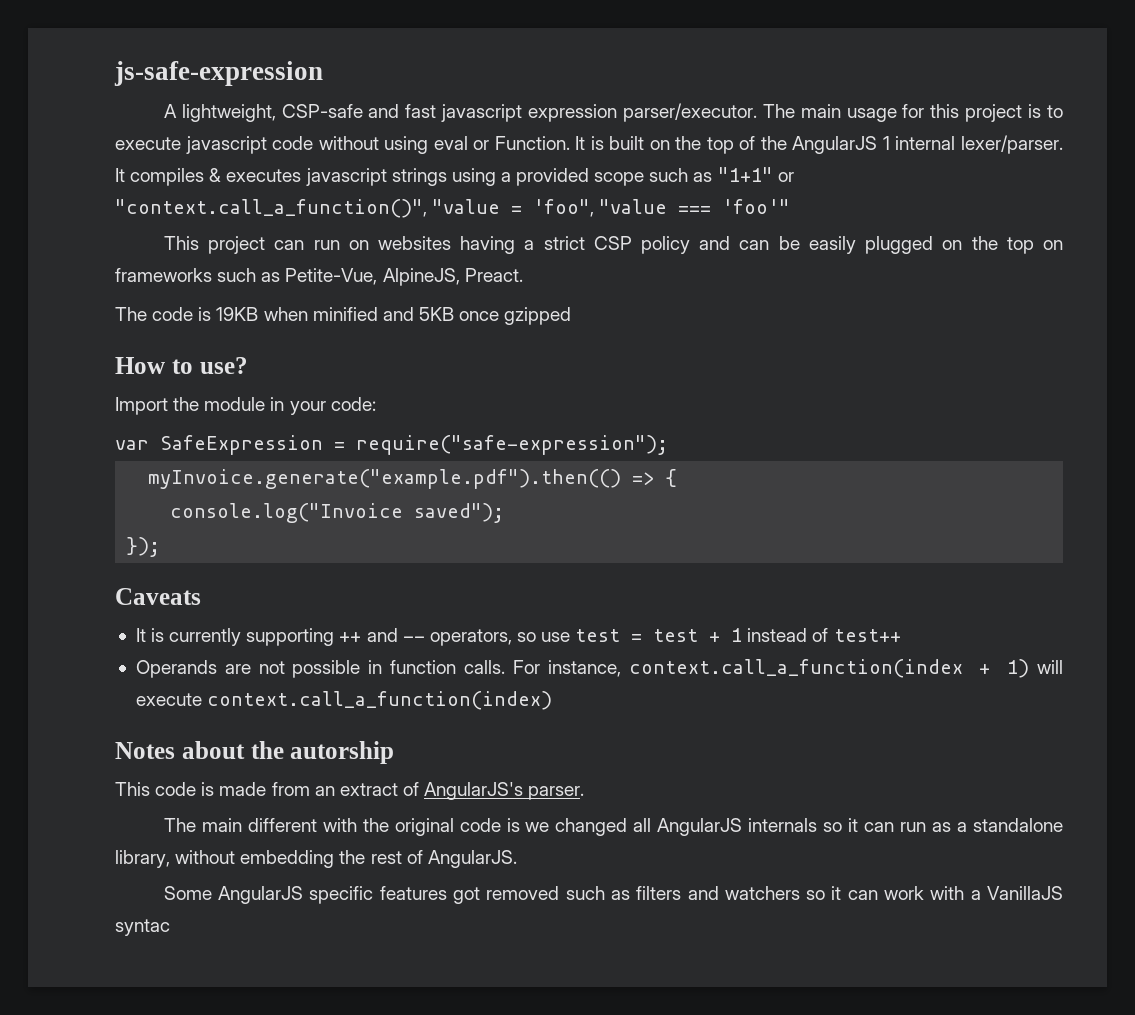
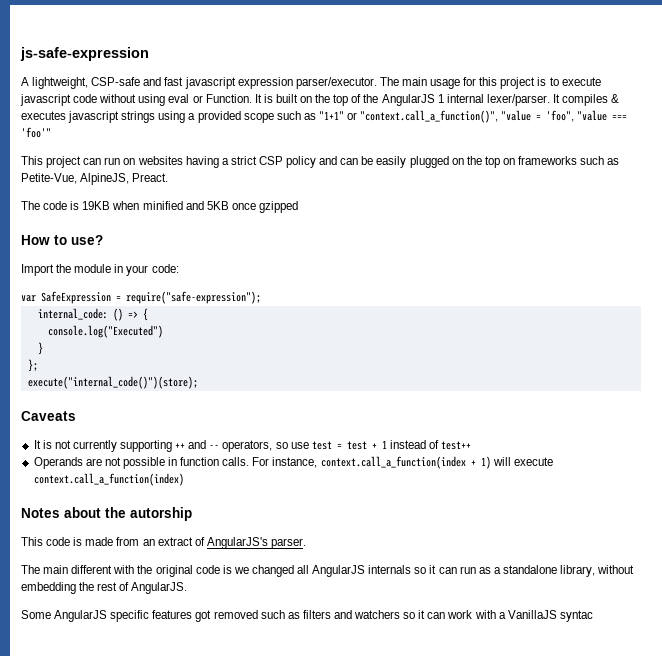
- myInvoice.generate("example.pdf").then(() => {
+ internal_code: () => {
- console.log("Invoice saved");
- });
+ console.log("Executed")
+ }
+ };
+ execute("internal_code()")(store);
- It is currently supporting ++ and -- operators, so use test = test + 1 instead of test++
+ It is not currently supporting ++ and -- operators, so use test = test + 1 instead of test++

